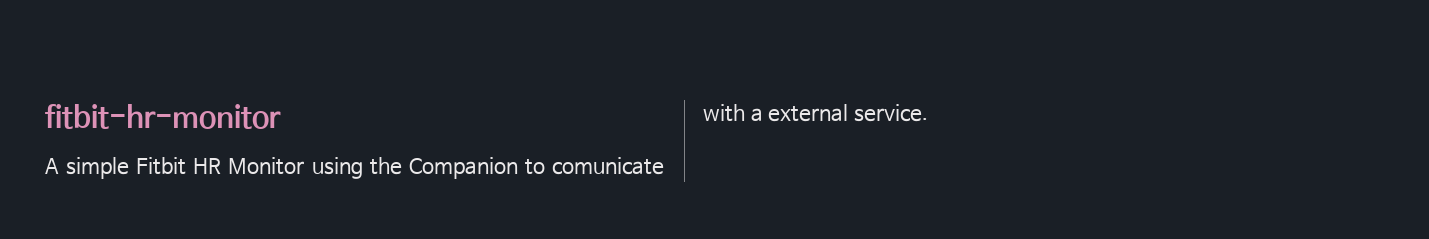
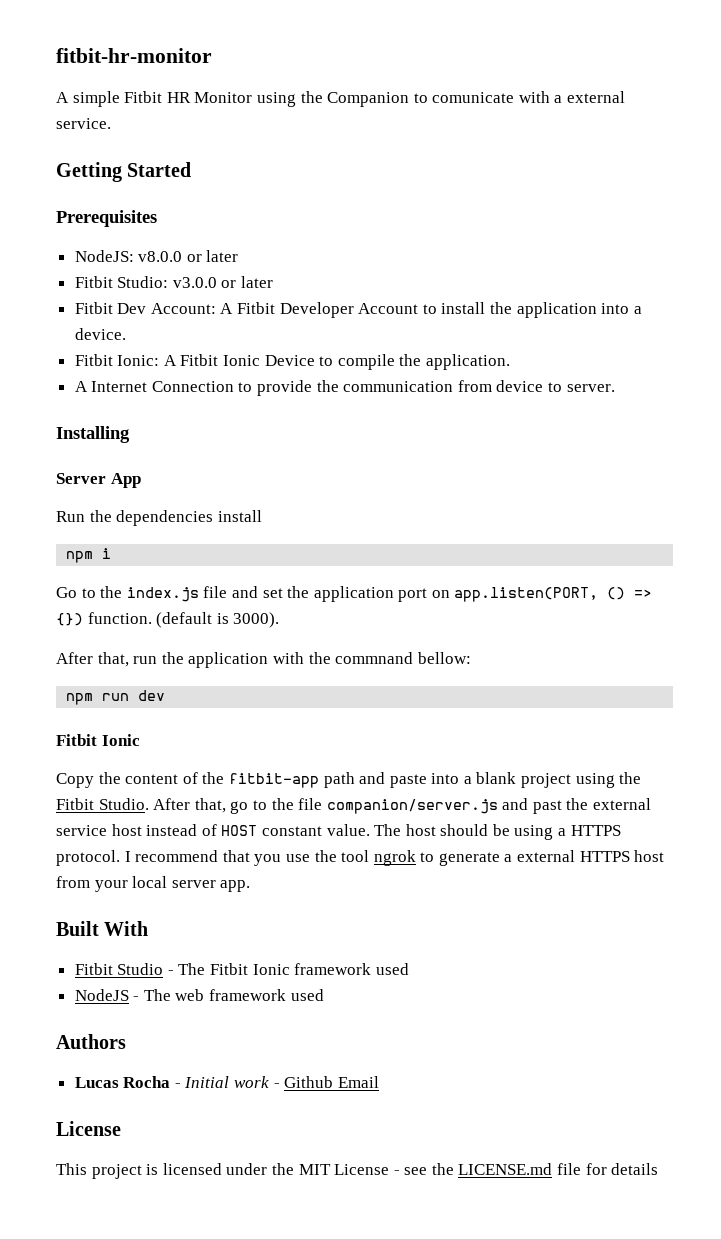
+ Getting Started
+ Prerequisites
+ NodeJS: v8.0.0 or later
+ Fitbit Studio: v3.0.0 or later
+ Fitbit Dev Account: A Fitbit Developer Account to install the application into a device.
+ Fitbit Ionic: A Fitbit Ionic Device to compile the application.
+ A Internet Connection to provide the communication from device to server.
+ Installing
+ Server App
+ Run the dependencies install
+ npm i
+ Go to the index.js file and set the application port on app.listen(PORT, () => {}) function. (default is 3000).
+ After that, run the application with the commnand bellow:
+ npm run dev
+ Fitbit Ionic
+ Copy the content of the fitbit-app path and paste into a blank project using the Fitbit Studio. After that, go to the file companion/server.js and past the external service host instead of HOST constant value. The host should be using a HTTPS protocol. I recommend that you use the tool ngrok to generate a external HTTPS host from your local server app.
+ Built With
+ Fitbit Studio - The Fitbit Ionic framework used
+ NodeJS - The web framework used
+ Authors
+ Lucas Rocha - Initial work - Github Email
+ License
+ This project is licensed under the MIT License - see the LICENSE.md file for details

